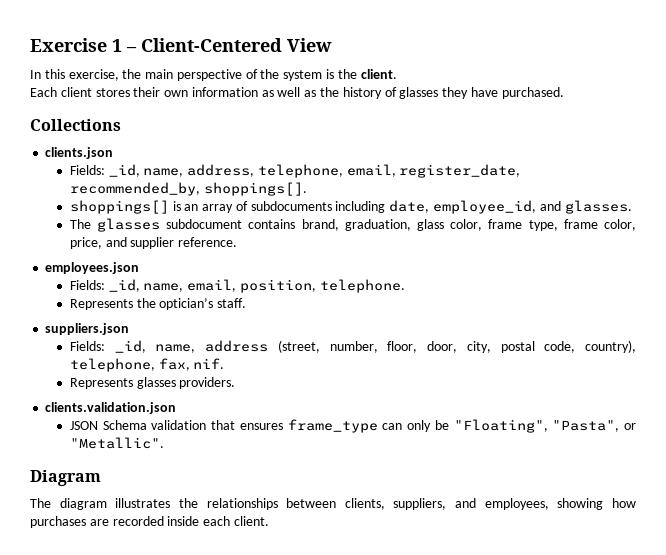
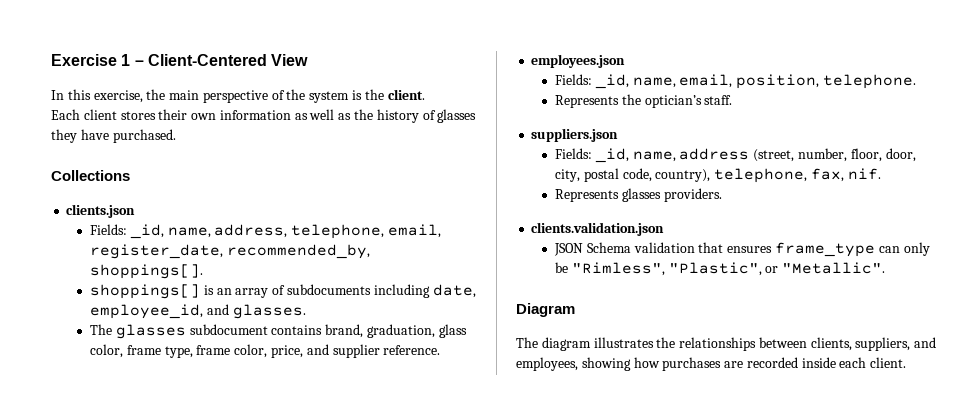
- JSON Schema validation that ensures frame_type can only be "Floating", "Pasta", or "Metallic".
+ JSON Schema validation that ensures frame_type can only be "Rimless", "Plastic", or "Metallic".

